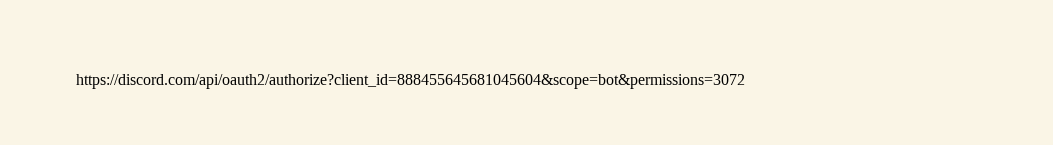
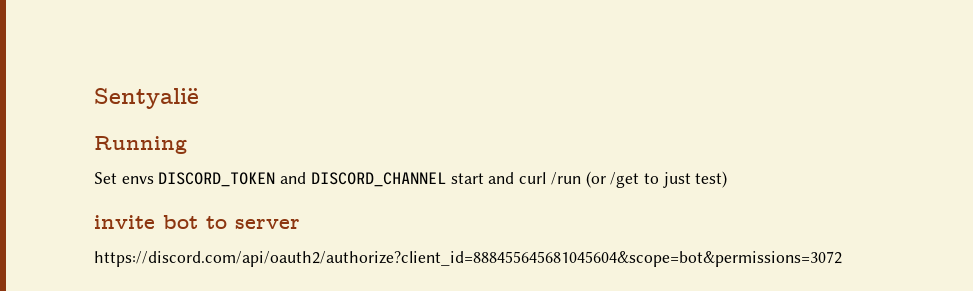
+ Sentyalië
+ Running
+ Set envs DISCORD_TOKEN and DISCORD_CHANNEL start and curl /run (or /get to just test)
+ invite bot to server

